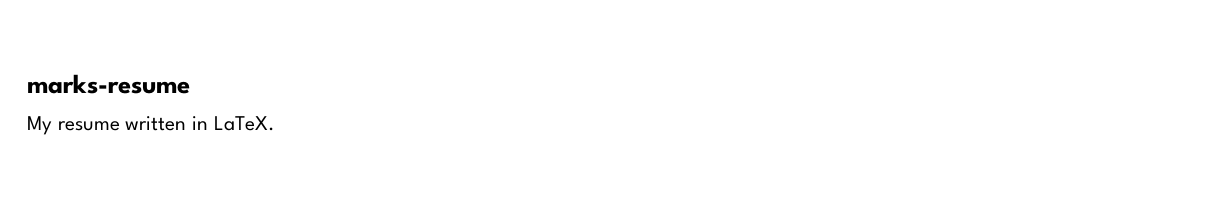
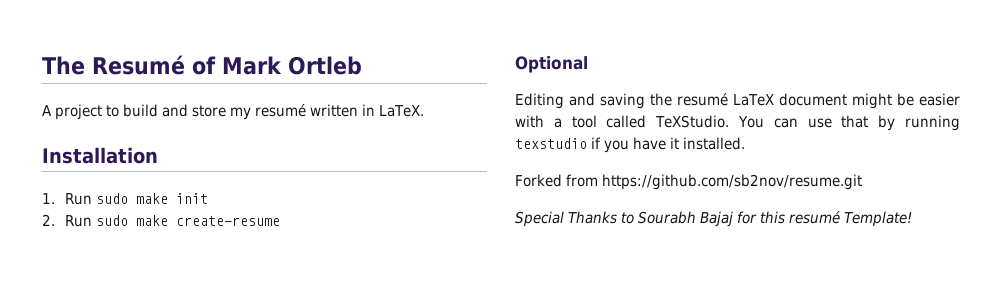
- marks-resume
- My resume written in LaTeX.
+ The Resumé of Mark Ortleb
+ A project to build and store my resumé written in LaTeX.
+ Installation
+ 1. Run sudo make init
+ 2. Run sudo make create-resume
+ Optional
+ Editing and saving the resumé LaTeX document might be easier with a tool called TeXStudio. You can use that by running texstudio if you have it installed.
+ Forked from https://github.com/sb2nov/resume.git
+ Special Thanks to Sourabh Bajaj for this resumé Template!

